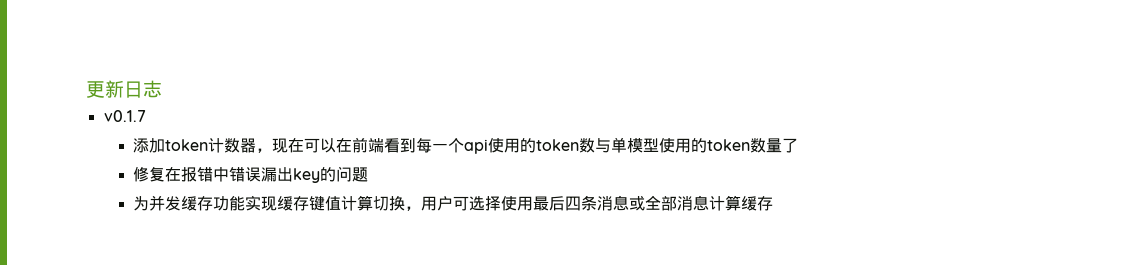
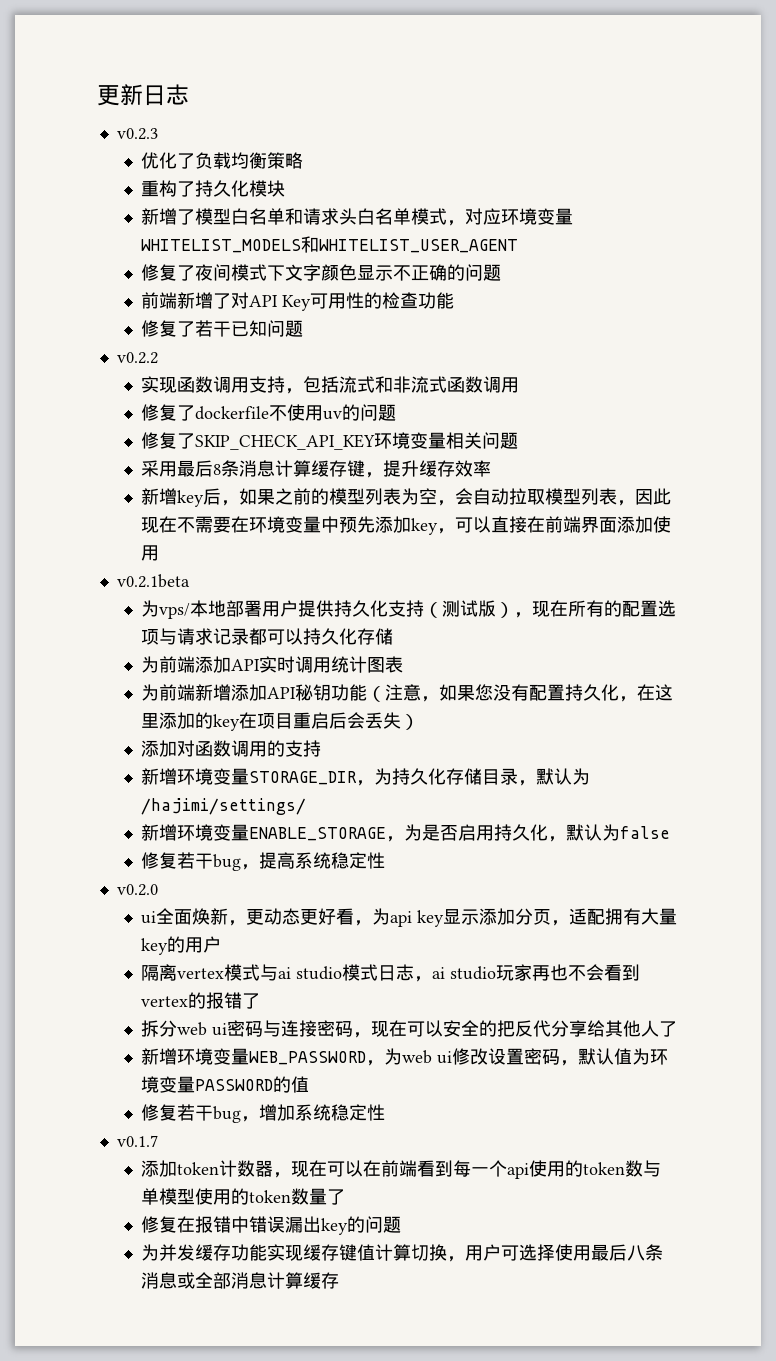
+ v0.2.3
+ 优化了负载均衡策略
+ 重构了持久化模块
+ 新增了模型白名单和请求头白名单模式，对应环境变量WHITELIST_MODELS和WHITELIST_USER_AGENT
+ 修复了夜间模式下文字颜色显示不正确的问题
+ 前端新增了对API Key可用性的检查功能
+ 修复了若干已知问题
+ v0.2.2
+ 实现函数调用支持，包括流式和非流式函数调用
+ 修复了dockerfile不使用uv的问题
+ 修复了SKIP_CHECK_API_KEY环境变量相关问题
+ 采用最后8条消息计算缓存键，提升缓存效率
+ 新增key后，如果之前的模型列表为空，会自动拉取模型列表，因此现在不需要在环境变量中预先添加key，可以直接在前端界面添加使用
+ v0.2.1beta
+ 为vps/本地部署用户提供持久化支持（测试版），现在所有的配置选项与请求记录都可以持久化存储
+ 为前端添加API实时调用统计图表
+ 为前端新增添加API秘钥功能（注意，如果您没有配置持久化，在这里添加的key在项目重启后会丢失）
+ 添加对函数调用的支持
+ 新增环境变量STORAGE_DIR，为持久化存储目录，默认为/hajimi/settings/
+ 新增环境变量ENABLE_STORAGE，为是否启用持久化，默认为false
+ 修复若干bug，提高系统稳定性
+ v0.2.0
+ ui全面焕新，更动态更好看，为api key显示添加分页，适配拥有大量key的用户
+ 隔离vertex模式与ai studio模式日志，ai studio玩家再也不会看到vertex的报错了
+ 拆分web ui密码与连接密码，现在可以安全的把反代分享给其他人了
+ 新增环境变量WEB_PASSWORD，为web ui修改设置密码，默认值为环境变量PASSWORD的值
+ 修复若干bug，增加系统稳定性
- 为并发缓存功能实现缓存键值计算切换，用户可选择使用最后四条消息或全部消息计算缓存
+ 为并发缓存功能实现缓存键值计算切换，用户可选择使用最后八条消息或全部消息计算缓存

